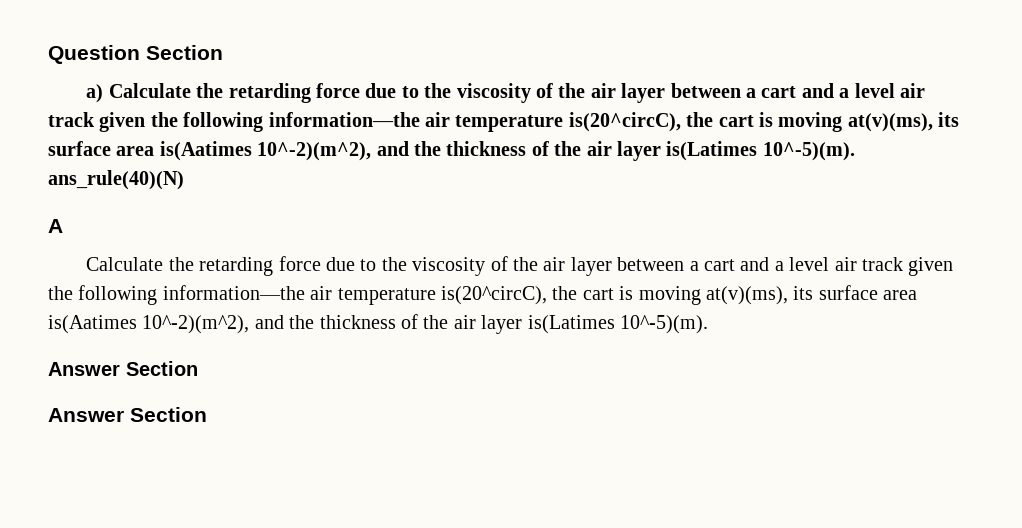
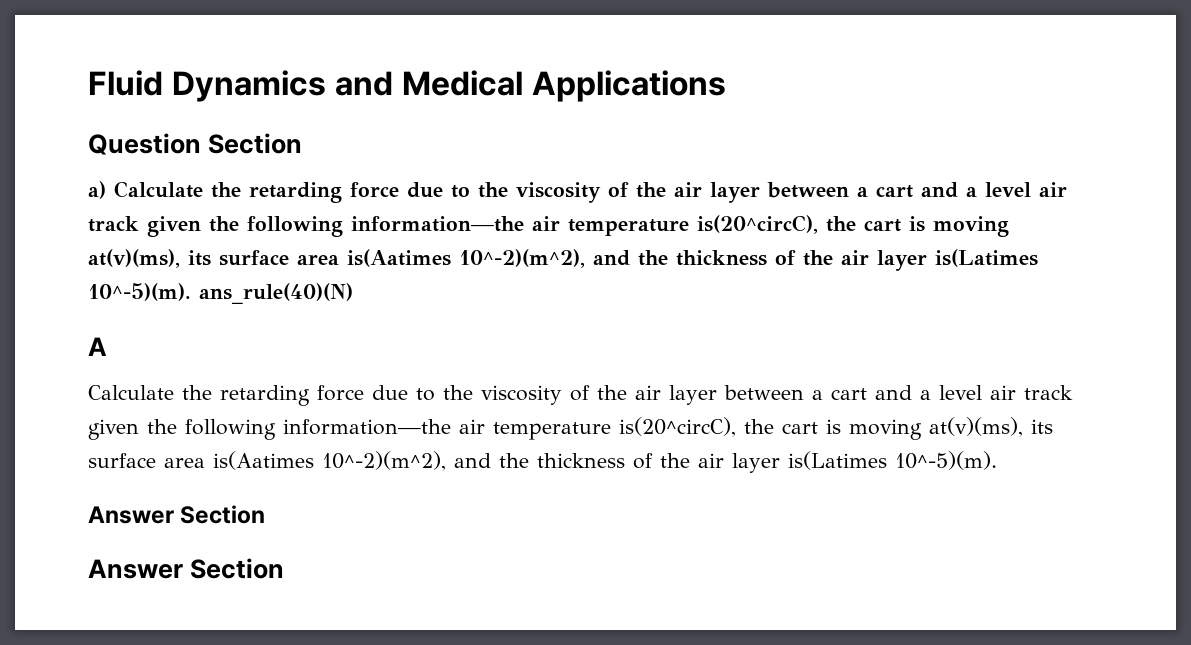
+ Fluid Dynamics and Medical Applications

